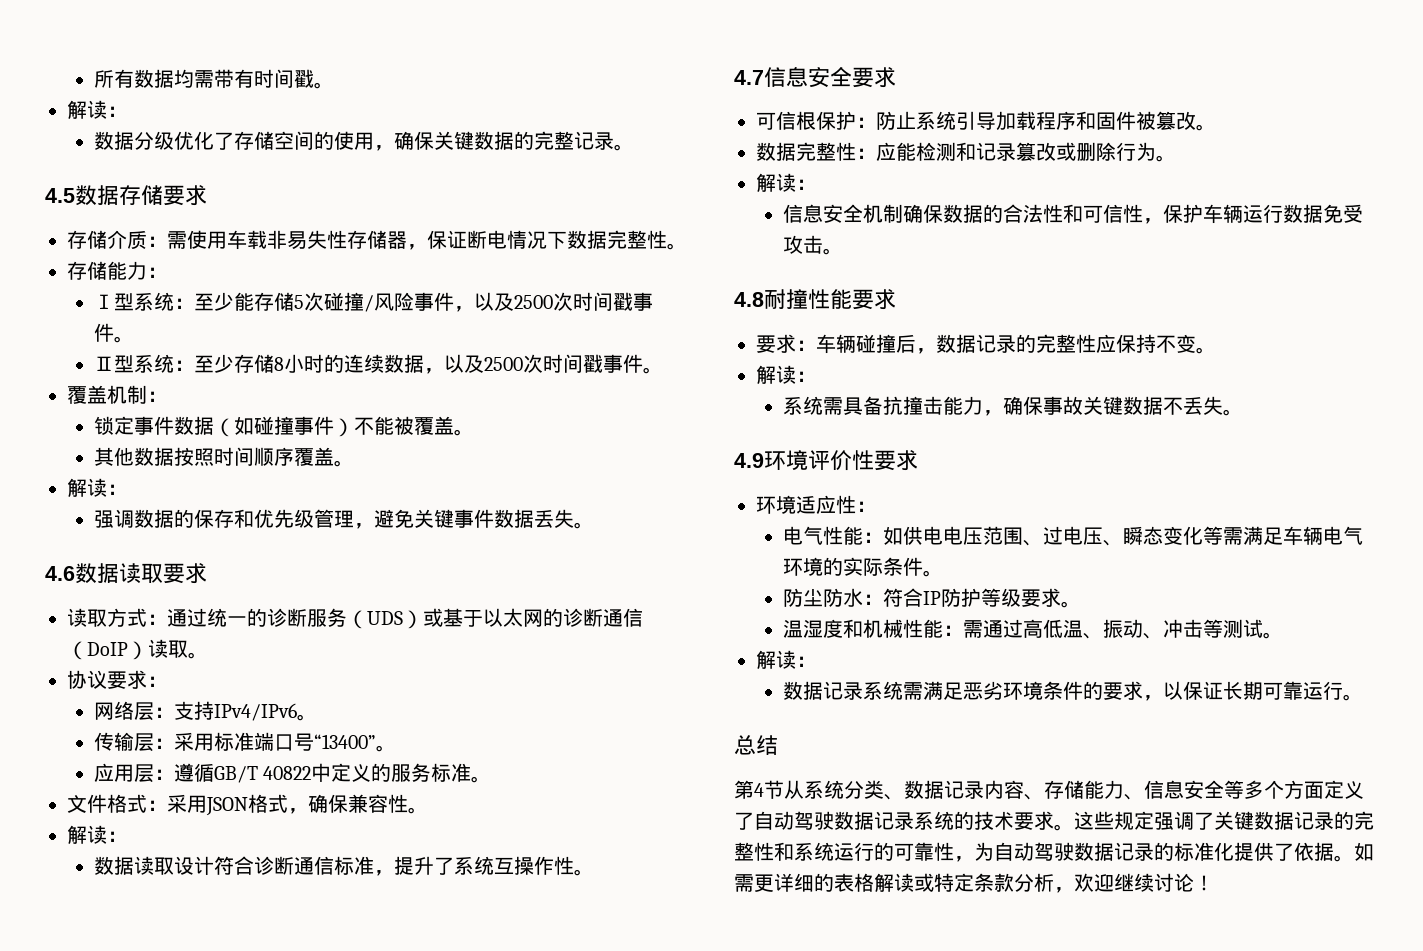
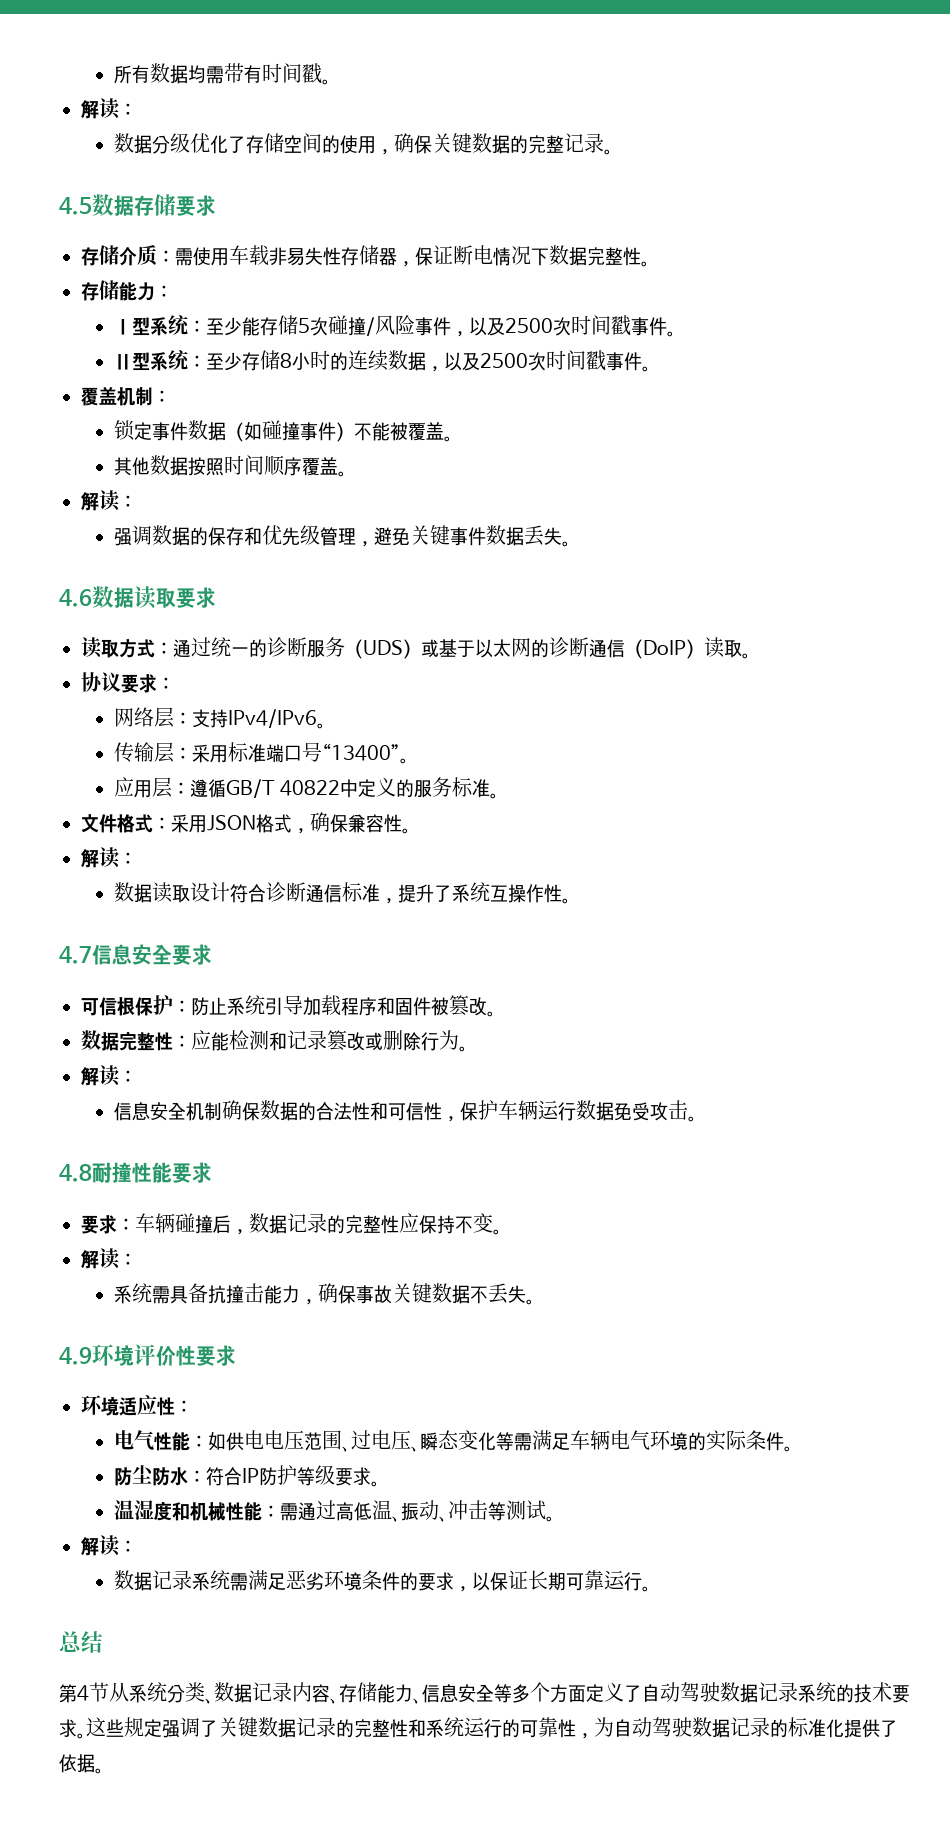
- 如需更详细的表格解读或特定条款分析，欢迎继续讨论！

